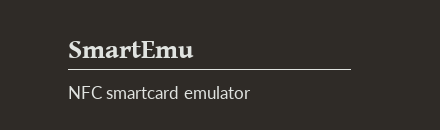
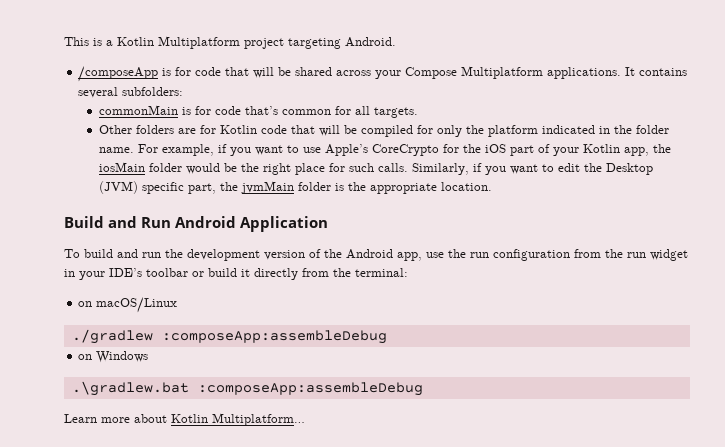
- SmartEmu
- NFC smartcard emulator
+ This is a Kotlin Multiplatform project targeting Android.
+ /composeApp is for code that will be shared across your Compose Multiplatform applications. It contains several subfolders:
+ commonMain is for code that’s common for all targets.
+ Other folders are for Kotlin code that will be compiled for only the platform indicated in the folder name. For example, if you want to use Apple’s CoreCrypto for the iOS part of your Kotlin app, the iosMain folder would be the right place for such calls. Similarly, if you want to edit the Desktop (JVM) specific part, the jvmMain folder is the appropriate location.
+ Build and Run Android Application
+ To build and run the development version of the Android app, use the run configuration from the run widget in your IDE’s toolbar or build it directly from the terminal:
+ on macOS/Linux
+ ./gradlew :composeApp:assembleDebug
+ on Windows
+ .\gradlew.bat :composeApp:assembleDebug
+ Learn more about Kotlin Multiplatform…

